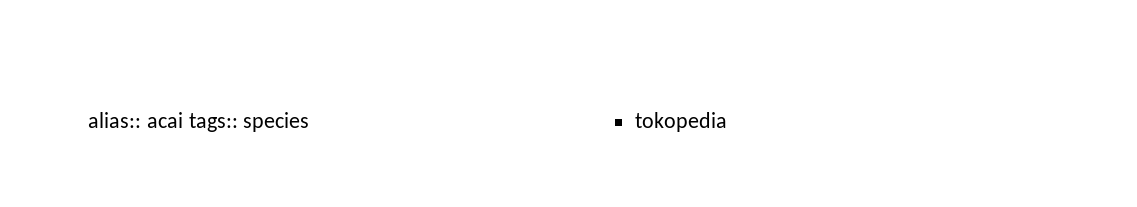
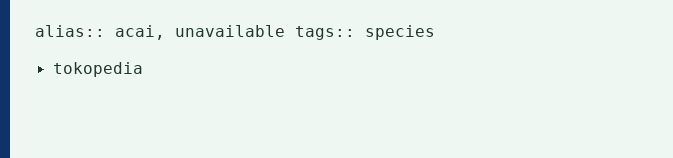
- alias:: acai tags:: species
+ alias:: acai, unavailable tags:: species

